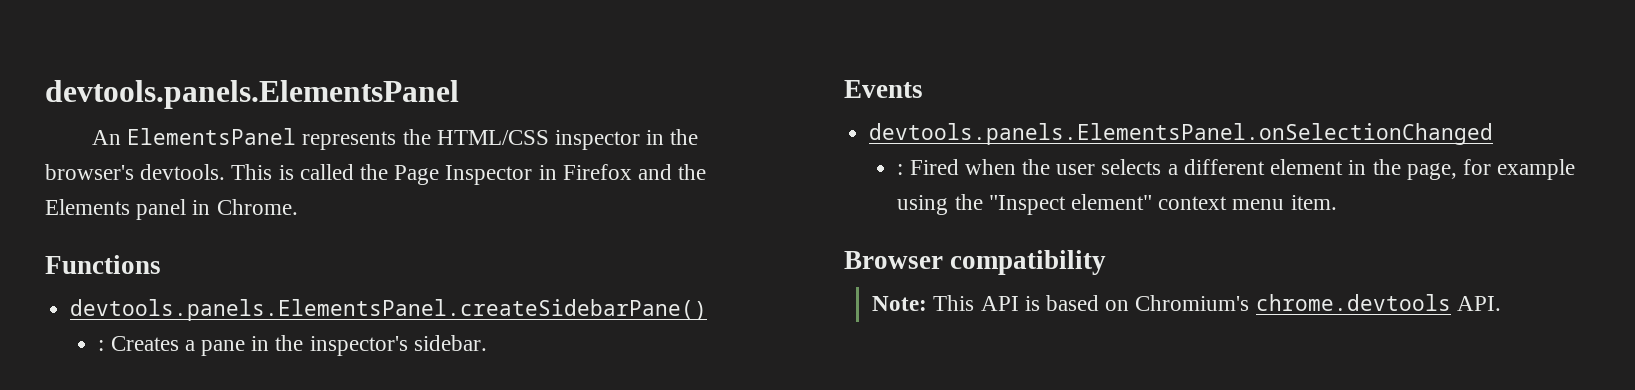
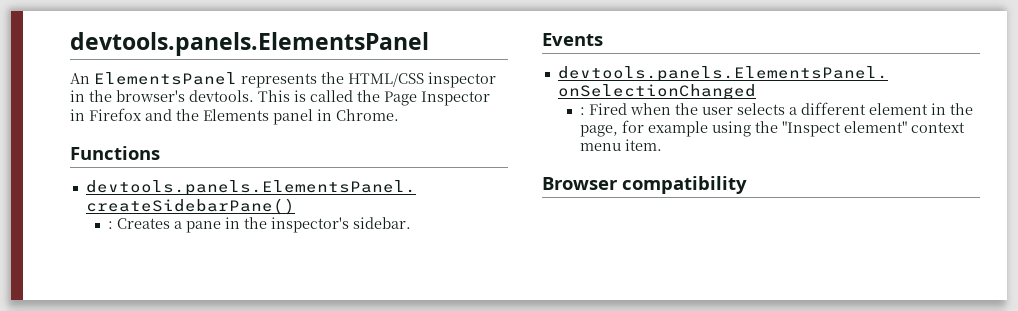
- Note: This API is based on Chromium's chrome.devtools API.

